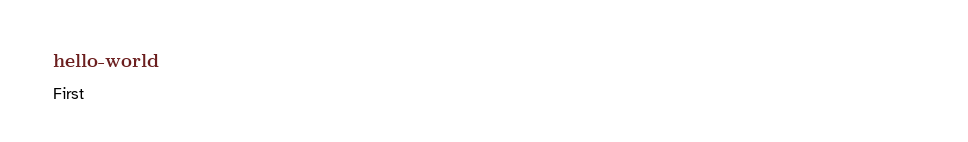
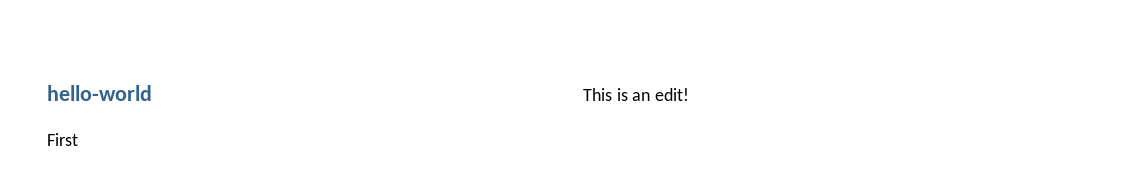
+ This is an edit!

